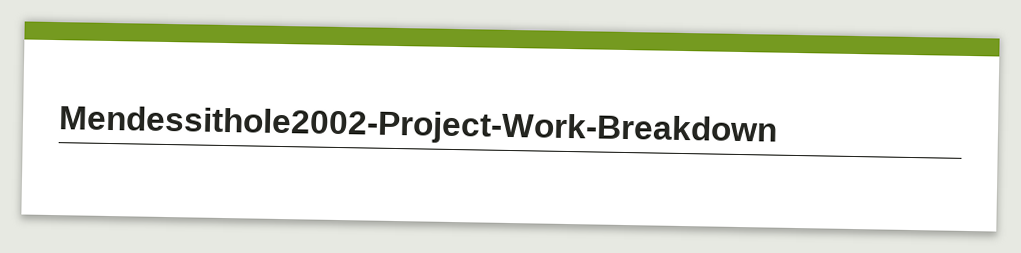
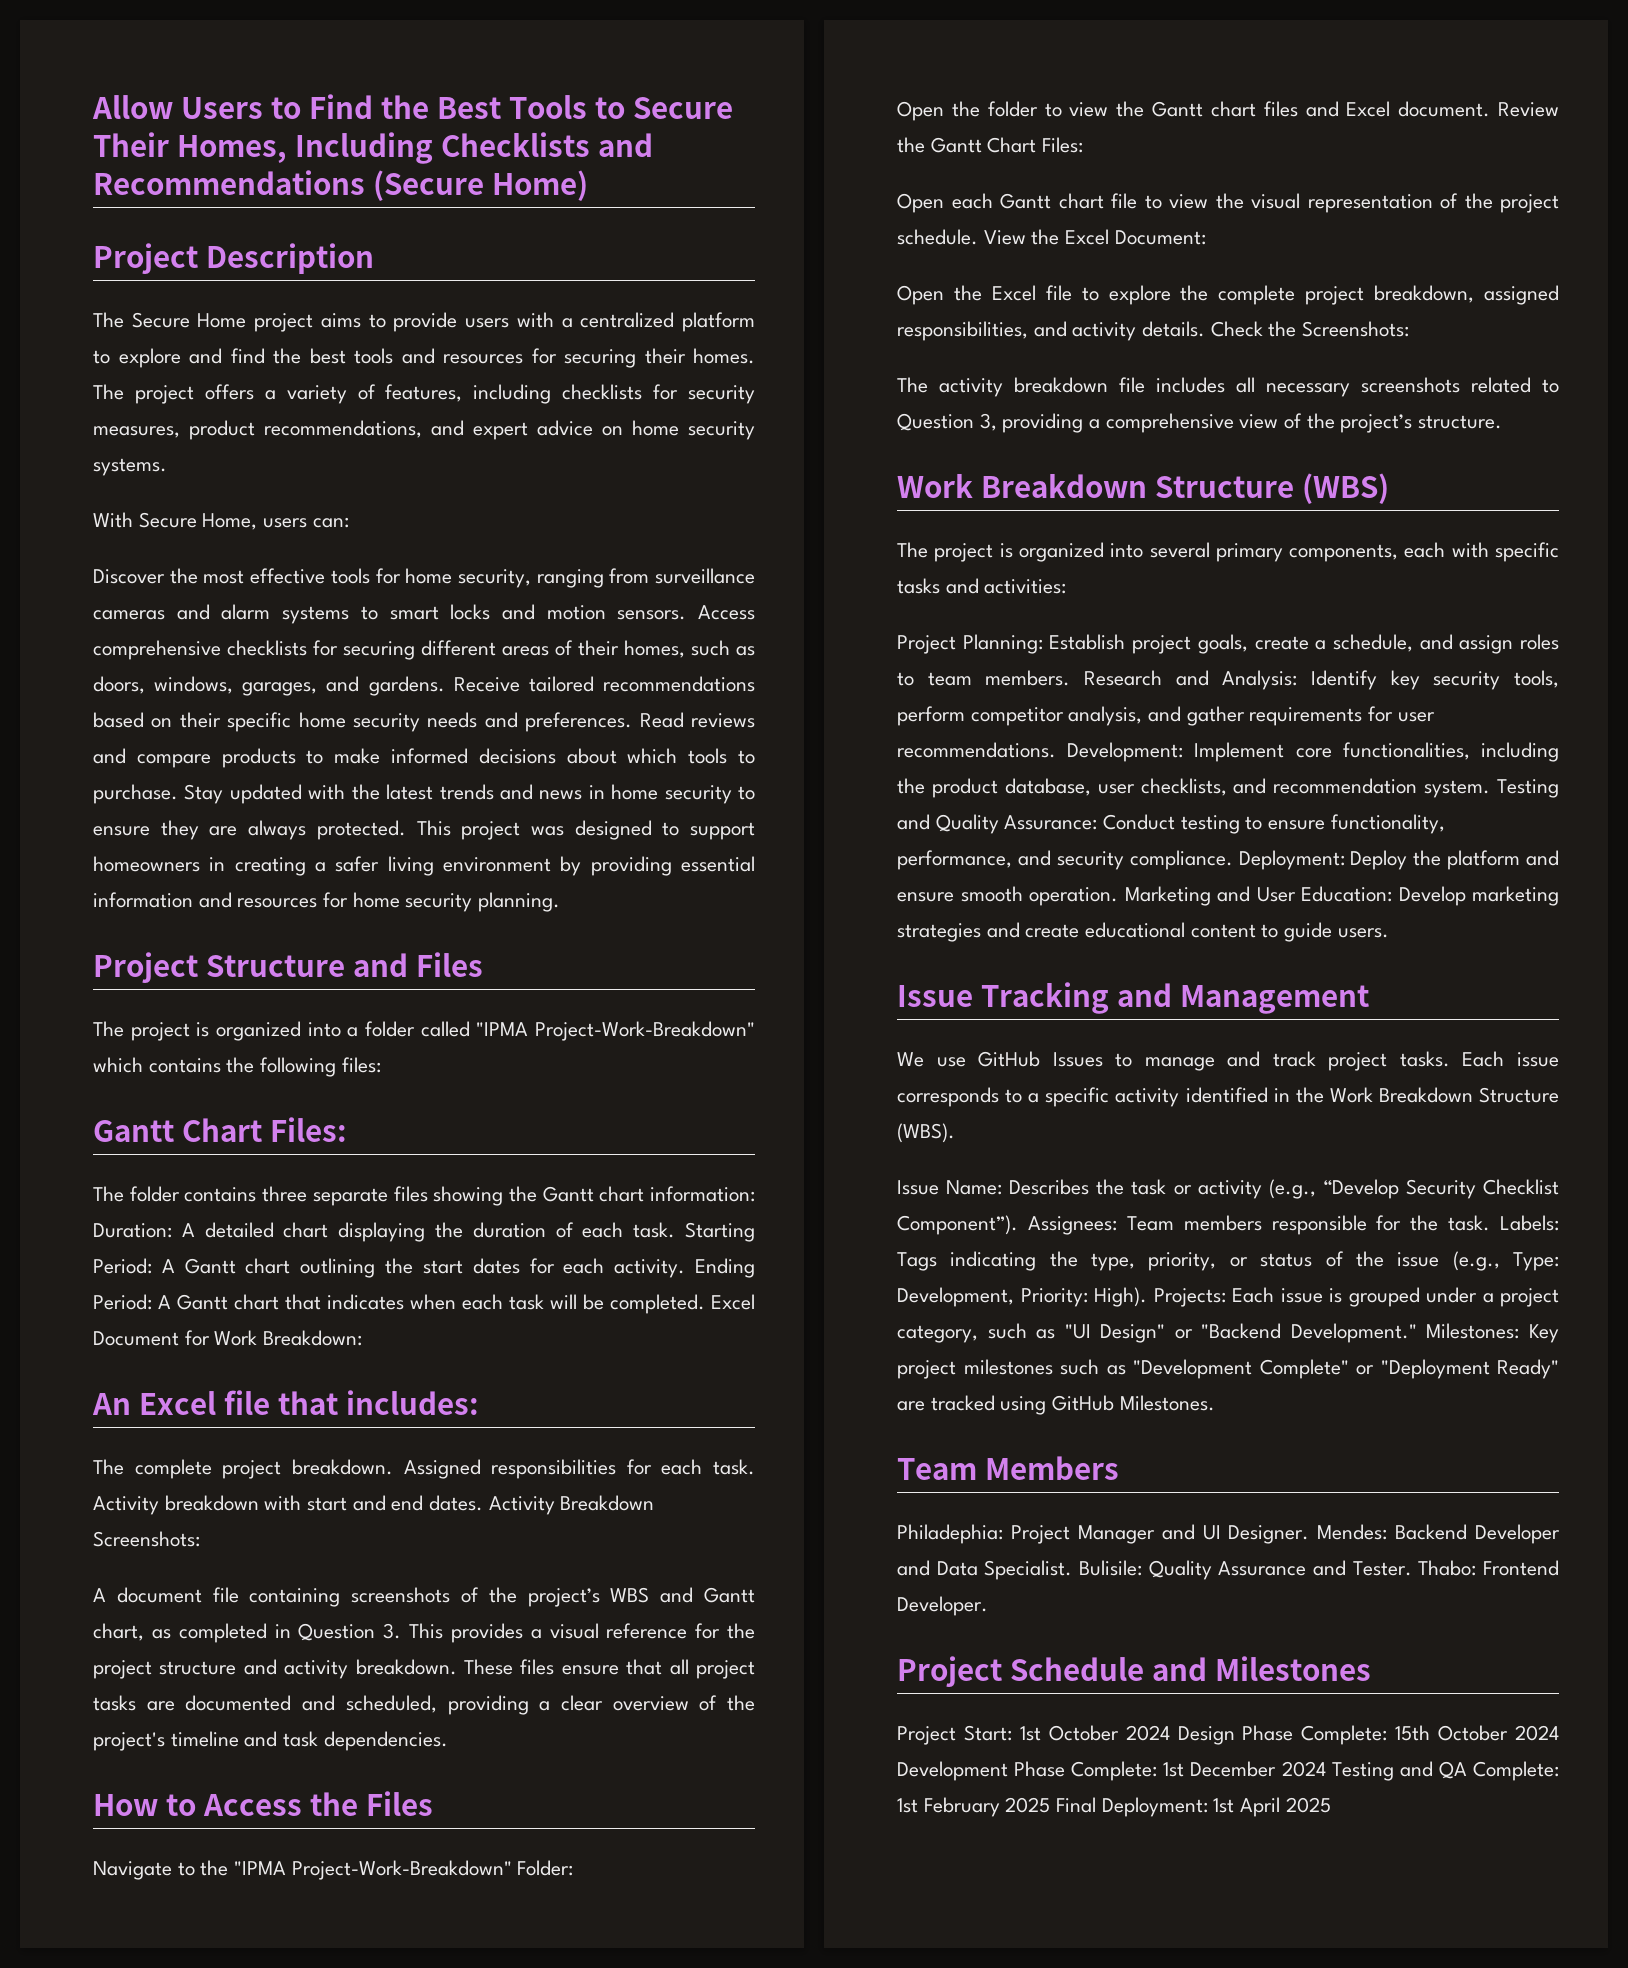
- Mendessithole2002-Project-Work-Breakdown
+ Allow Users to Find the Best Tools to Secure Their Homes, Including Checklists and Recommendations (Secure Home)
+ Project Description
+ The Secure Home project aims to provide users with a centralized platform to explore and find the best tools and resources for securing their homes. The project offers a variety of features, including checklists for security measures, product recommendations, and expert advice on home security systems.
+ With Secure Home, users can:
+ Discover the most effective tools for home security, ranging from surveillance cameras and alarm systems to smart locks and motion sensors. Access comprehensive checklists for securing different areas of their homes, such as doors, windows, garages, and gardens. Receive tailored recommendations based on their specific home security needs and preferences. Read reviews and compare products to make informed decisions about which tools to purchase. Stay updated with the latest trends and news in home security to ensure they are always protected. This project was designed to support homeowners in creating a safer living environment by providing essential information and resources for home security planning.
+ Project Structure and Files
+ The project is organized into a folder called "IPMA Project-Work-Breakdown" which contains the following files:
+ Gantt Chart Files:
+ The folder contains three separate files showing the Gantt chart information: Duration: A detailed chart displaying the duration of each task. Starting Period: A Gantt chart outlining the start dates for each activity. Ending Period: A Gantt chart that indicates when each task will be completed. Excel Document for Work Breakdown:
+ An Excel file that includes:
+ The complete project breakdown. Assigned responsibilities for each task. Activity breakdown with start and end dates. Activity Breakdown Screenshots:
+ A document file containing screenshots of the project’s WBS and Gantt chart, as completed in Question 3. This provides a visual reference for the project structure and activity breakdown. These files ensure that all project tasks are documented and scheduled, providing a clear overview of the project's timeline and task dependencies.
+ How to Access the Files
+ Navigate to the "IPMA Project-Work-Breakdown" Folder:
+ Open the folder to view the Gantt chart files and Excel document. Review the Gantt Chart Files:
+ Open each Gantt chart file to view the visual representation of the project schedule. View the Excel Document:
+ Open the Excel file to explore the complete project breakdown, assigned responsibilities, and activity details. Check the Screenshots:
+ The activity breakdown file includes all necessary screenshots related to Question 3, providing a comprehensive view of the project’s structure.
+ Work Breakdown Structure (WBS)
+ The project is organized into several primary components, each with specific tasks and activities:
+ Project Planning: Establish project goals, create a schedule, and assign roles to team members. Research and Analysis: Identify key security tools, perform competitor analysis, and gather requirements for user recommendations. Development: Implement core functionalities, including the product database, user checklists, and recommendation system. Testing and Quality Assurance: Conduct testing to ensure functionality, performance, and security compliance. Deployment: Deploy the platform and ensure smooth operation. Marketing and User Education: Develop marketing strategies and create educational content to guide users.
+ Issue Tracking and Management
+ We use GitHub Issues to manage and track project tasks. Each issue corresponds to a specific activity identified in the Work Breakdown Structure (WBS).
+ Issue Name: Describes the task or activity (e.g., “Develop Security Checklist Component”). Assignees: Team members responsible for the task. Labels: Tags indicating the type, priority, or status of the issue (e.g., Type: Development, Priority: High). Projects: Each issue is grouped under a project category, such as "UI Design" or "Backend Development." Milestones: Key project milestones such as "Development Complete" or "Deployment Ready" are tracked using GitHub Milestones.
+ Team Members
+ Philadephia: Project Manager and UI Designer. Mendes: Backend Developer and Data Specialist. Bulisile: Quality Assurance and Tester. Thabo: Frontend Developer.
+ Project Schedule and Milestones
+ Project Start: 1st October 2024 Design Phase Complete: 15th October 2024 Development Phase Complete: 1st December 2024 Testing and QA Complete: 1st February 2025 Final Deployment: 1st April 2025

